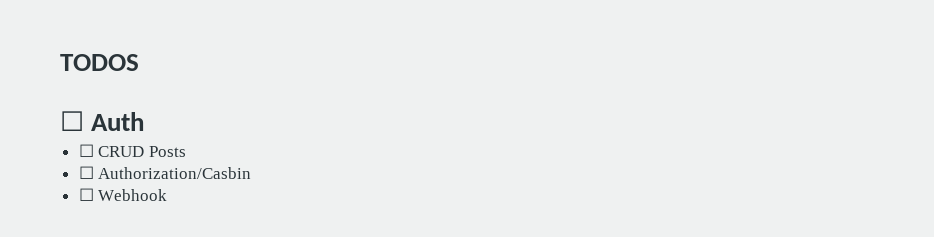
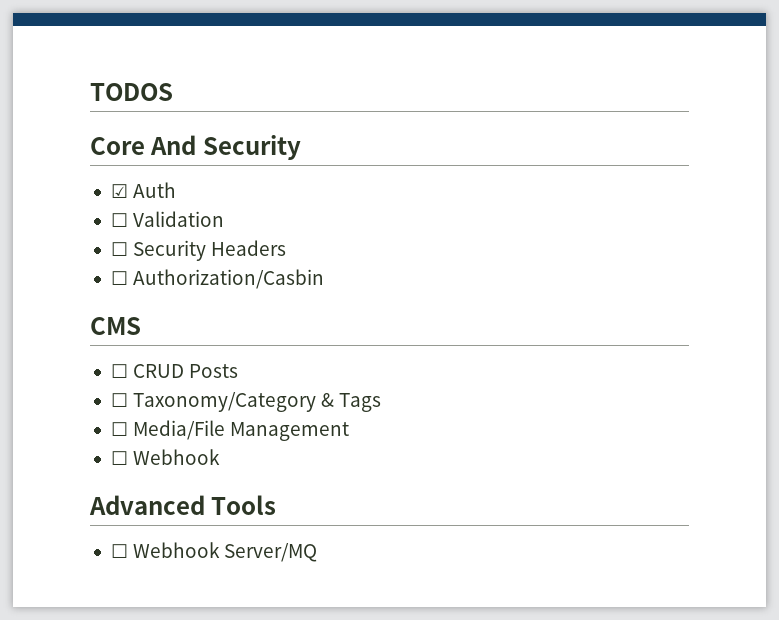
- ☐ Auth
+ Core And Security
+ ☑ Auth
+ ☐ Validation
+ ☐ Security Headers
+ ☐ Authorization/Casbin
+ CMS
  ☐ CRUD Posts
- ☐ Authorization/Casbin
+ ☐ Taxonomy/Category & Tags
+ ☐ Media/File Management
  ☐ Webhook
+ Advanced Tools
+ ☐ Webhook Server/MQ

